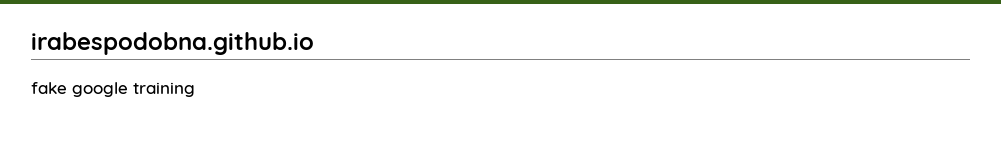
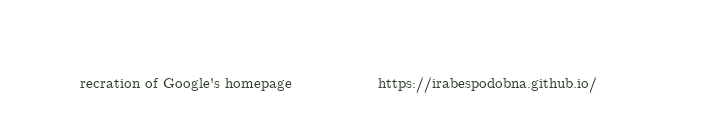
- irabespodobna.github.io
- fake google training
+ recration of Google's homepage https://irabespodobna.github.io/

